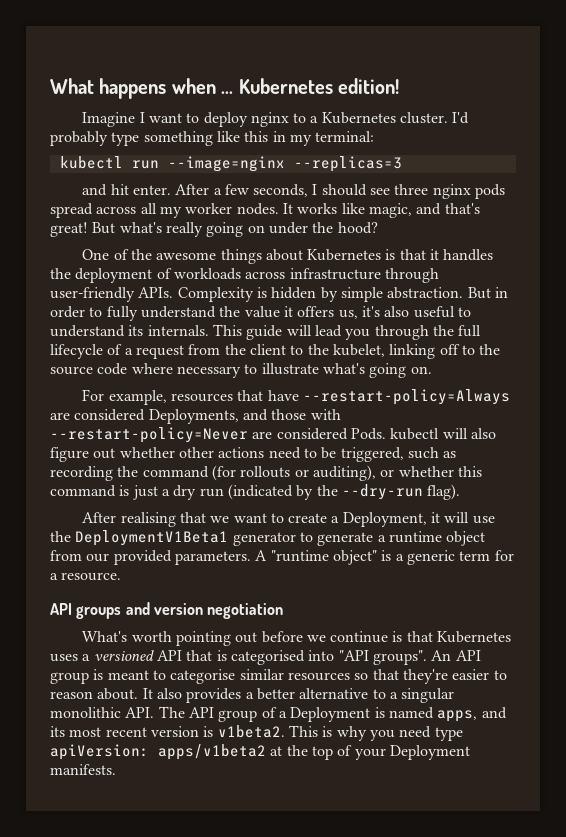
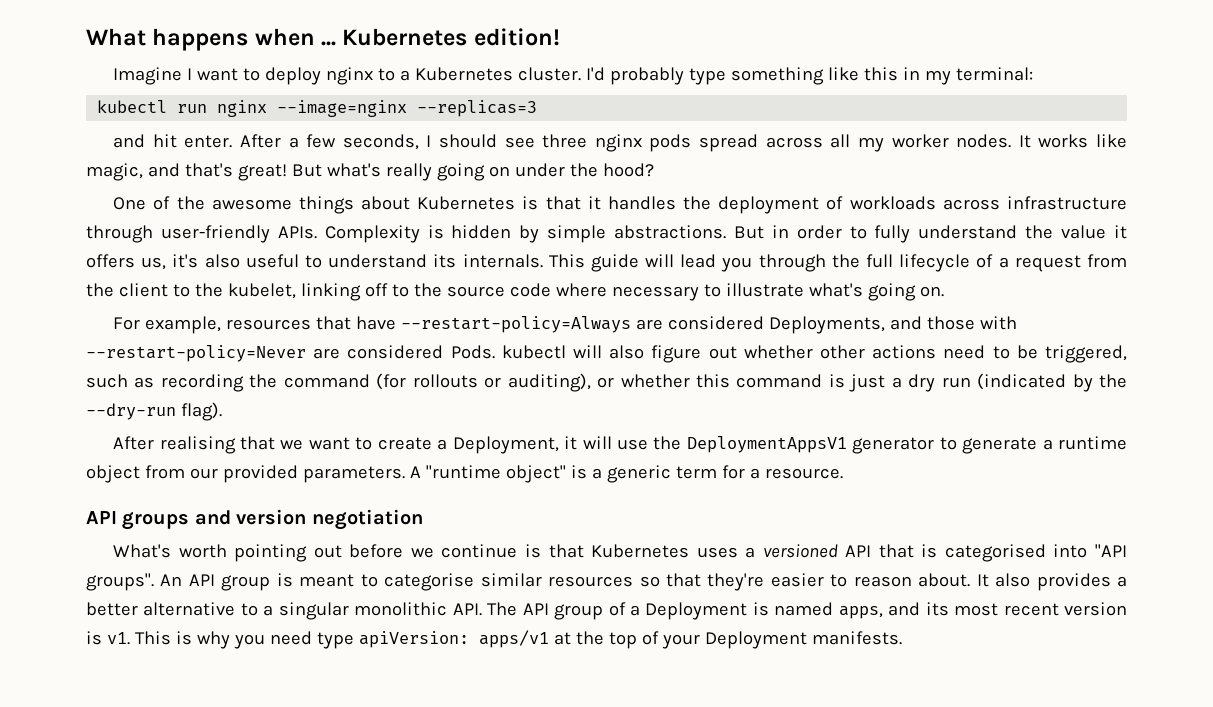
- kubectl run --image=nginx --replicas=3
+ kubectl run nginx --image=nginx --replicas=3
- Complexity is hidden by simple abstraction.
+ Complexity is hidden by simple abstractions.
- After realising that we want to create a Deployment, it will use the DeploymentV1Beta1 generator to generate a runtime object from our provided parameters.
+ After realising that we want to create a Deployment, it will use the DeploymentAppsV1 generator to generate a runtime object from our provided parameters.
- It also provides a better alternative to a singular monolithic API. The API group of a Deployment is named apps, and its most recent version is v1beta2.
+ It also provides a better alternative to a singular monolithic API. The API group of a Deployment is named apps, and its most recent version is v1.
- This is why you need type apiVersion: apps/v1beta2 at the top of your Deployment manifests.
+ This is why you need type apiVersion: apps/v1 at the top of your Deployment manifests.

